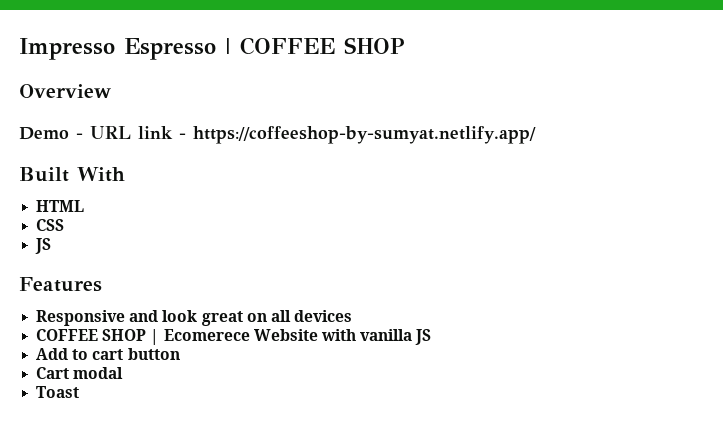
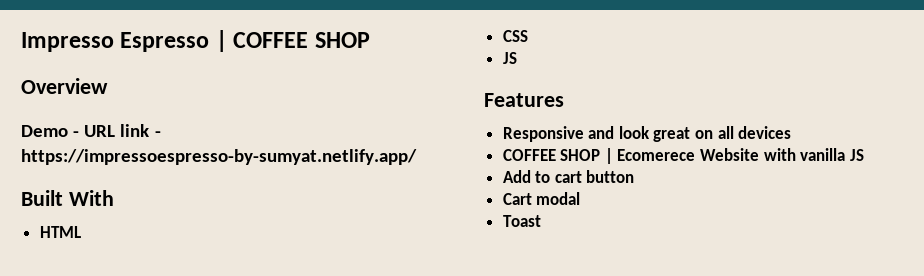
- Demo - URL link - https://coffeeshop-by-sumyat.netlify.app/
+ Demo - URL link - https://impressoespresso-by-sumyat.netlify.app/

